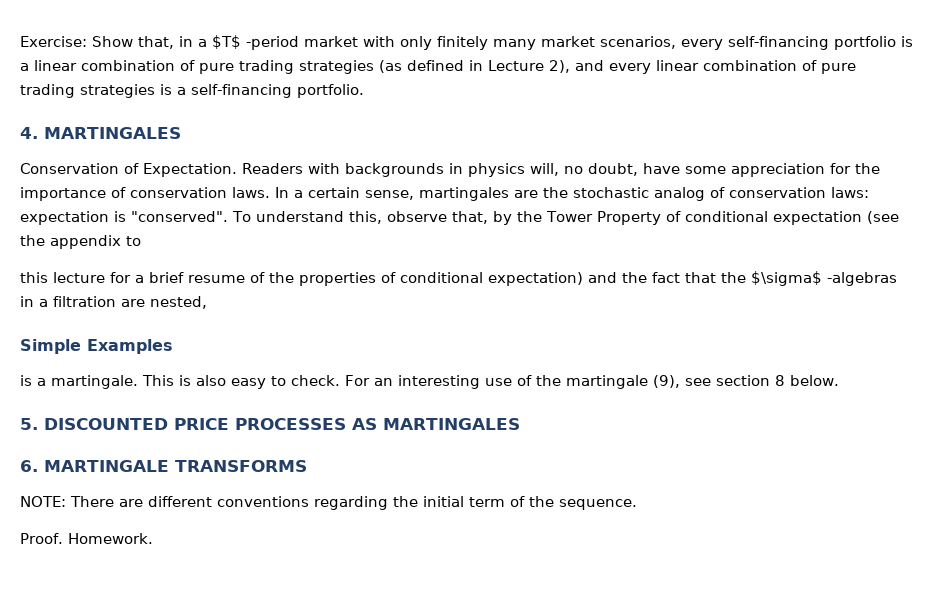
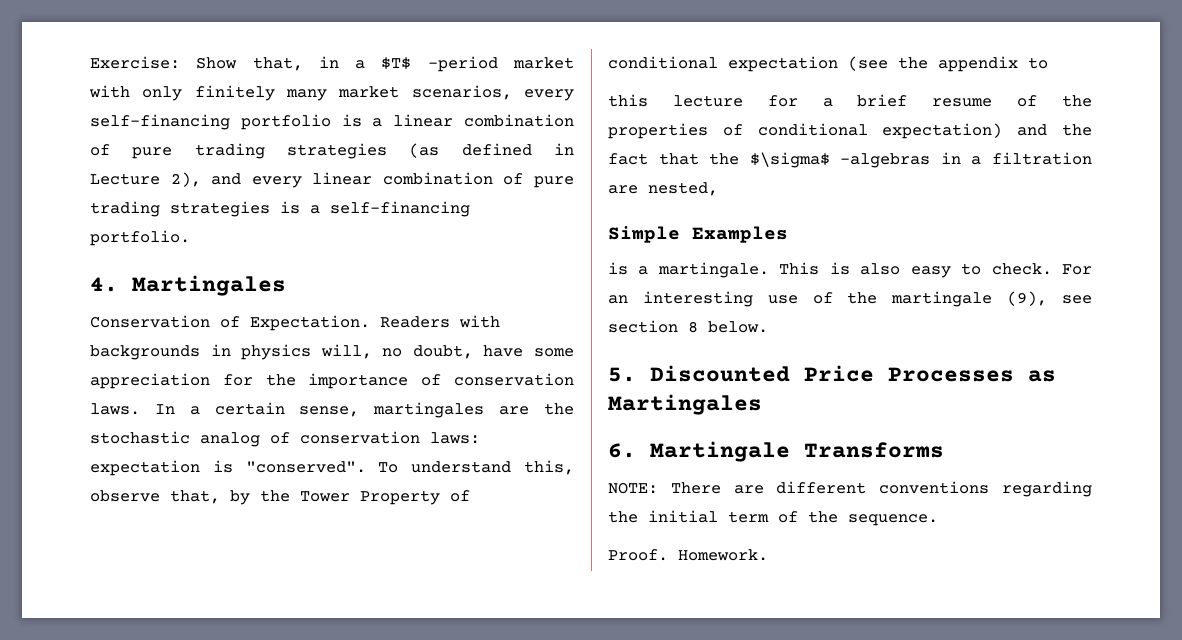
- 4. MARTINGALES
+ 4. Martingales
- 5. DISCOUNTED PRICE PROCESSES AS MARTINGALES
+ 5. Discounted Price Processes as Martingales
- 6. MARTINGALE TRANSFORMS
+ 6. Martingale Transforms

